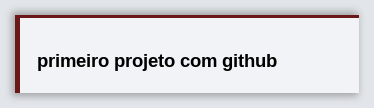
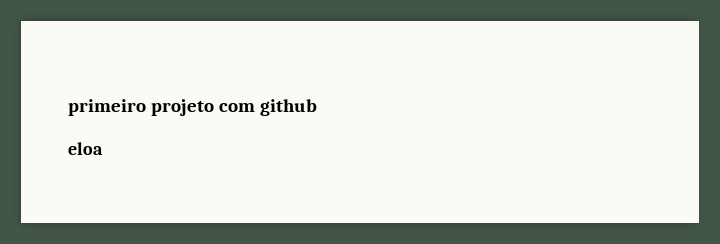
+ eloa

